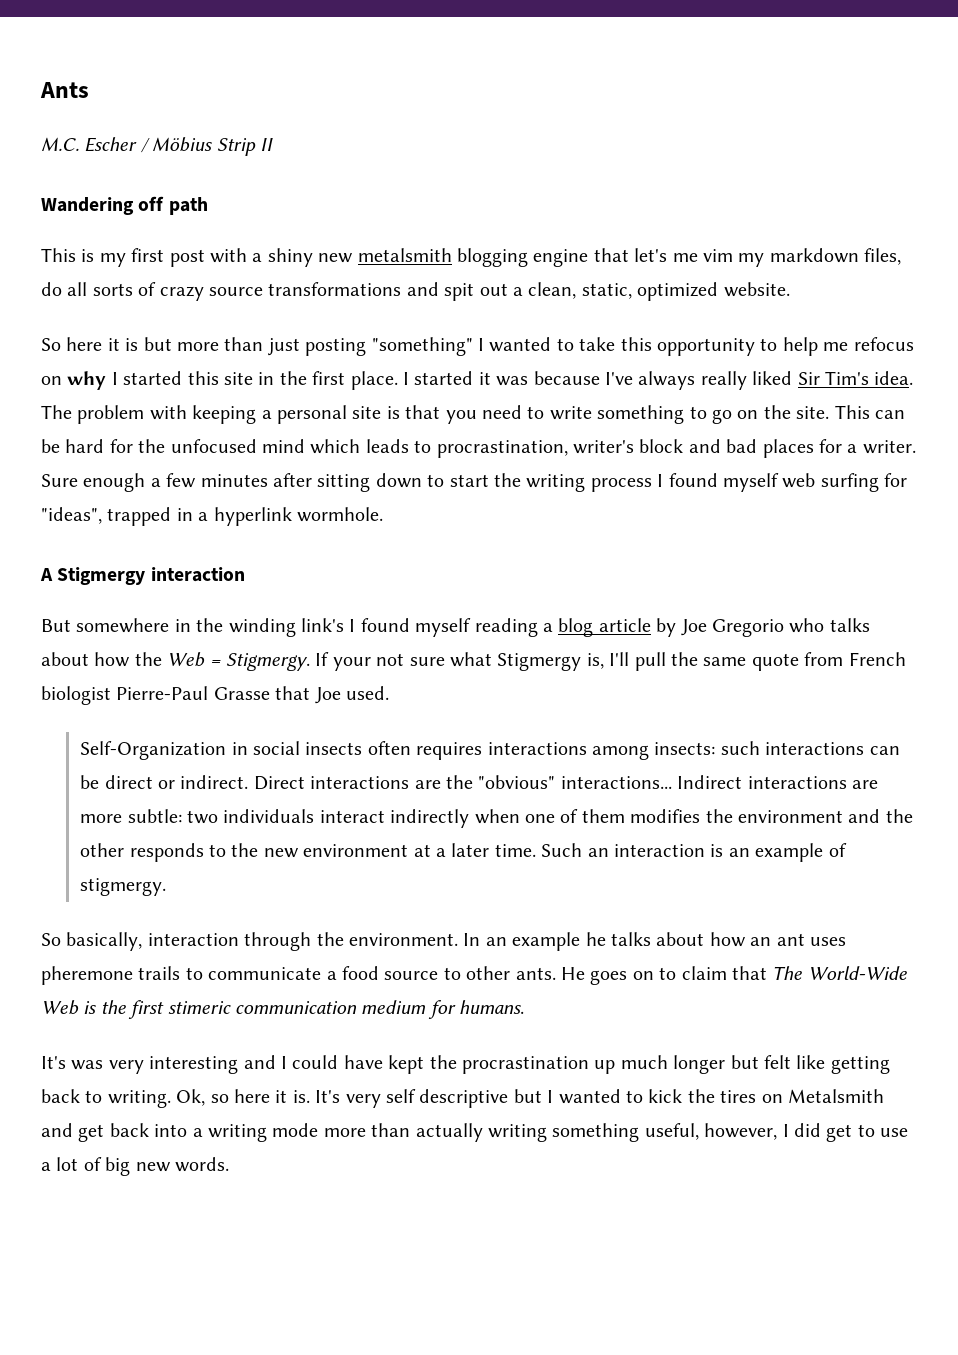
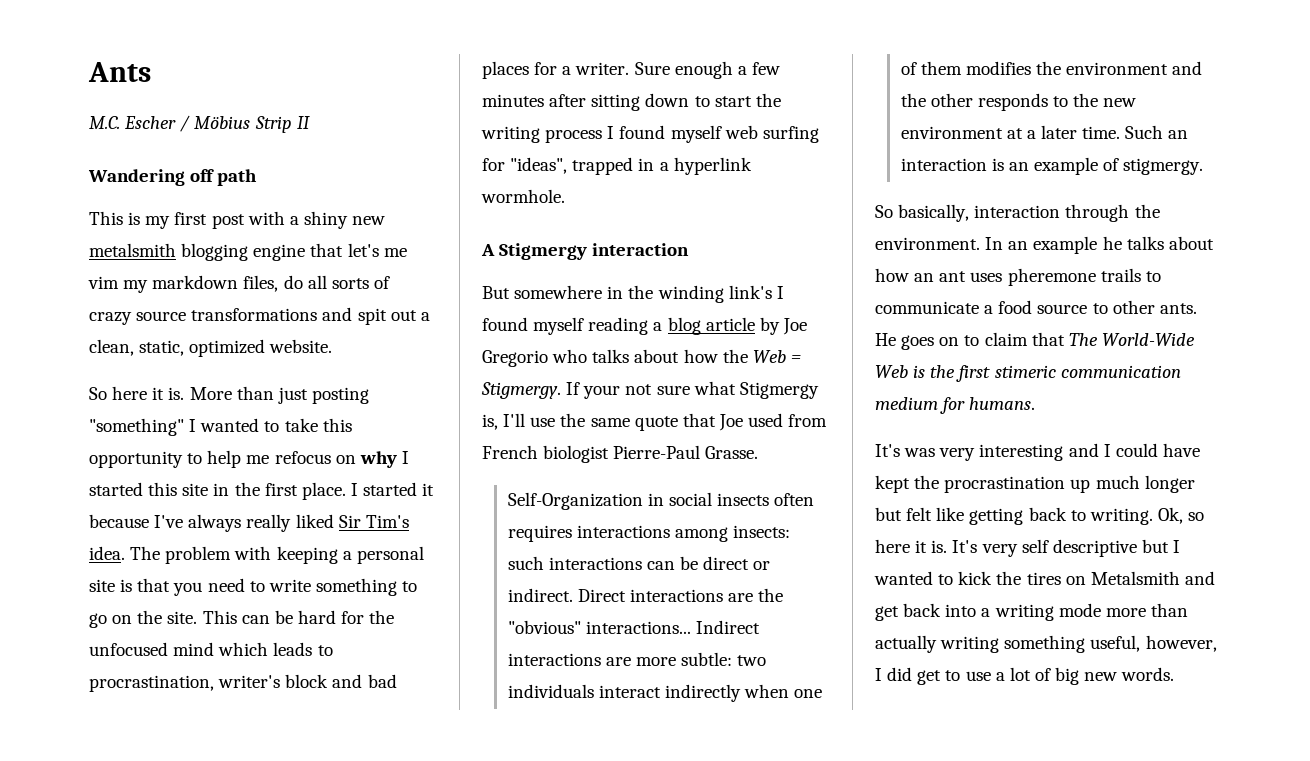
- So here it is but more than just posting "something" I wanted to take this opportunity to help me refocus on why I started this site in the first place.
+ So here it is. More than just posting "something" I wanted to take this opportunity to help me refocus on why I started this site in the first place.
- I started it was because I've always really liked Sir Tim's idea.
+ I started it because I've always really liked Sir Tim's idea.
- If your not sure what Stigmergy is, I'll pull the same quote from French biologist Pierre-Paul Grasse that Joe used.
+ If your not sure what Stigmergy is, I'll use the same quote that Joe used from French biologist Pierre-Paul Grasse.

